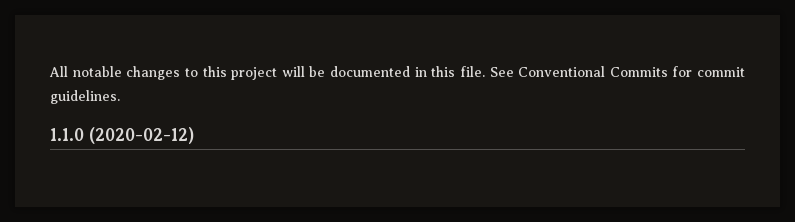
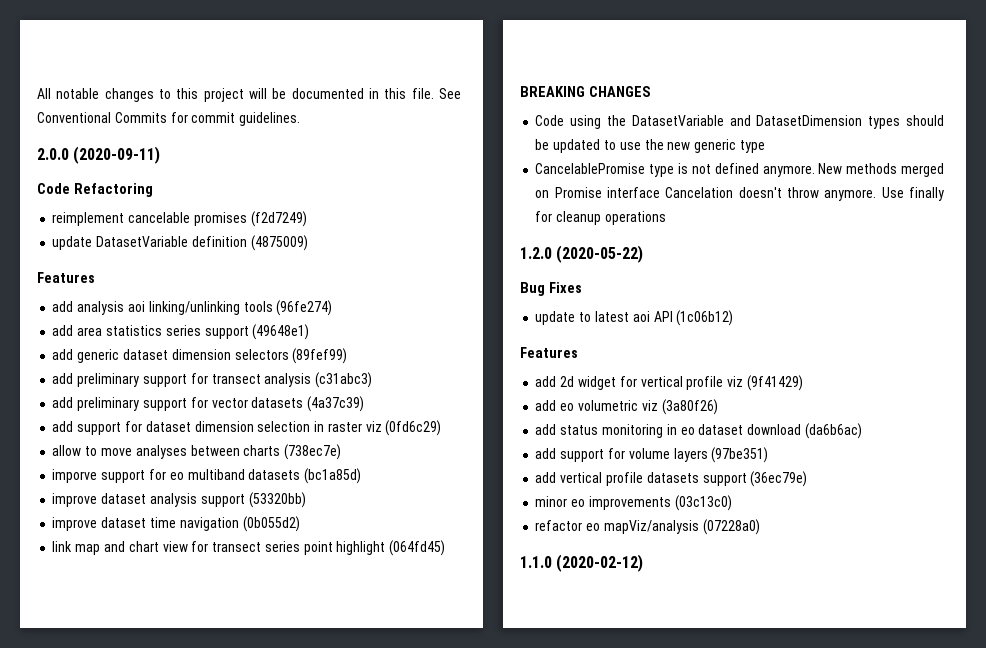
+ 2.0.0 (2020-09-11)
+ Code Refactoring
+ reimplement cancelable promises (f2d7249)
+ update DatasetVariable definition (4875009)
+ Features
+ add analysis aoi linking/unlinking tools (96fe274)
+ add area statistics series support (49648e1)
+ add generic dataset dimension selectors (89fef99)
+ add preliminary support for transect analysis (c31abc3)
+ add preliminary support for vector datasets (4a37c39)
+ add support for dataset dimension selection in raster viz (0fd6c29)
+ allow to move analyses between charts (738ec7e)
+ imporve support for eo multiband datasets (bc1a85d)
+ improve dataset analysis support (53320bb)
+ improve dataset time navigation (0b055d2)
+ link map and chart view for transect series point highlight (064fd45)
+ BREAKING CHANGES
+ Code using the DatasetVariable and DatasetDimension types should be updated to use the new generic type
+ CancelablePromise type is not defined anymore. New methods merged on Promise interface Cancelation doesn't throw anymore. Use finally for cleanup operations
+ 1.2.0 (2020-05-22)
+ Bug Fixes
+ update to latest aoi API (1c06b12)
+ Features
+ add 2d widget for vertical profile viz (9f41429)
+ add eo volumetric viz (3a80f26)
+ add status monitoring in eo dataset download (da6b6ac)
+ add support for volume layers (97be351)
+ add vertical profile datasets support (36ec79e)
+ minor eo improvements (03c13c0)
+ refactor eo mapViz/analysis (07228a0)

